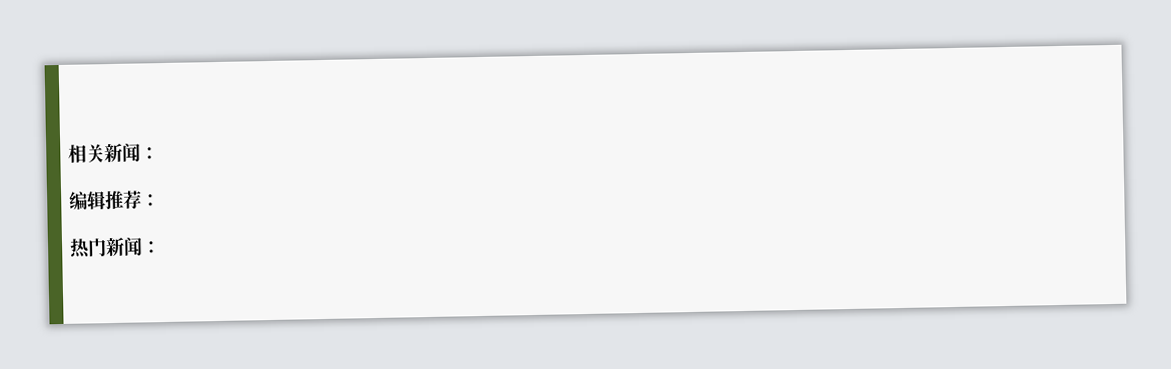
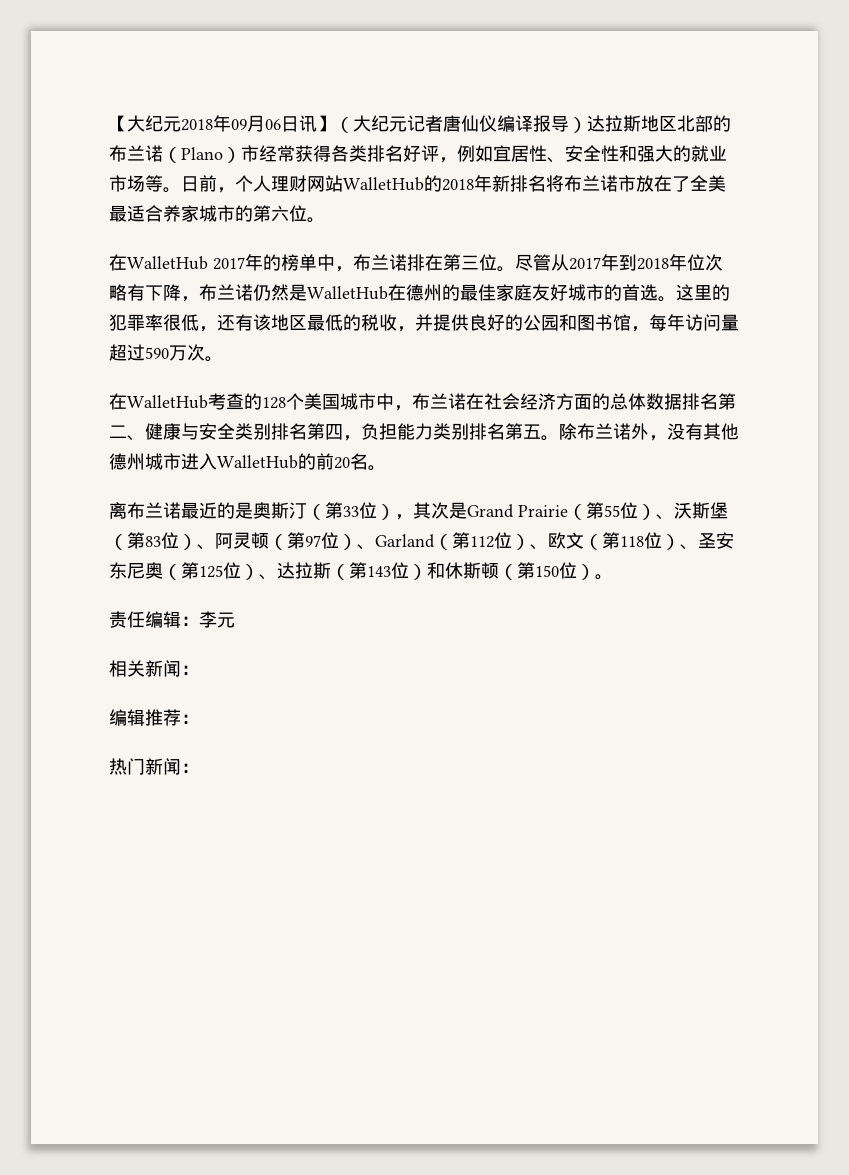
+ 【大纪元2018年09月06日讯】（大纪元记者唐仙仪编译报导）达拉斯地区北部的布兰诺（Plano）市经常获得各类排名好评，例如宜居性、安全性和强大的就业市场等。日前，个人理财网站WalletHub的2018年新排名将布兰诺市放在了全美最适合养家城市的第六位。
+ 在WalletHub 2017年的榜单中，布兰诺排在第三位。尽管从2017年到2018年位次略有下降，布兰诺仍然是WalletHub在德州的最佳家庭友好城市的首选。这里的犯罪率很低，还有该地区最低的税收，并提供良好的公园和图书馆，每年访问量超过590万次。
+ 在WalletHub考查的128个美国城市中，布兰诺在社会经济方面的总体数据排名第二、健康与安全类别排名第四，负担能力类别排名第五。除布兰诺外，没有其他德州城市进入WalletHub的前20名。
+ 离布兰诺最近的是奥斯汀（第33位），其次是Grand Prairie（第55位）、沃斯堡（第83位）、阿灵顿（第97位）、Garland（第112位）、欧文（第118位）、圣安东尼奥（第125位）、达拉斯（第143位）和休斯顿（第150位）。
+ 责任编辑：李元

